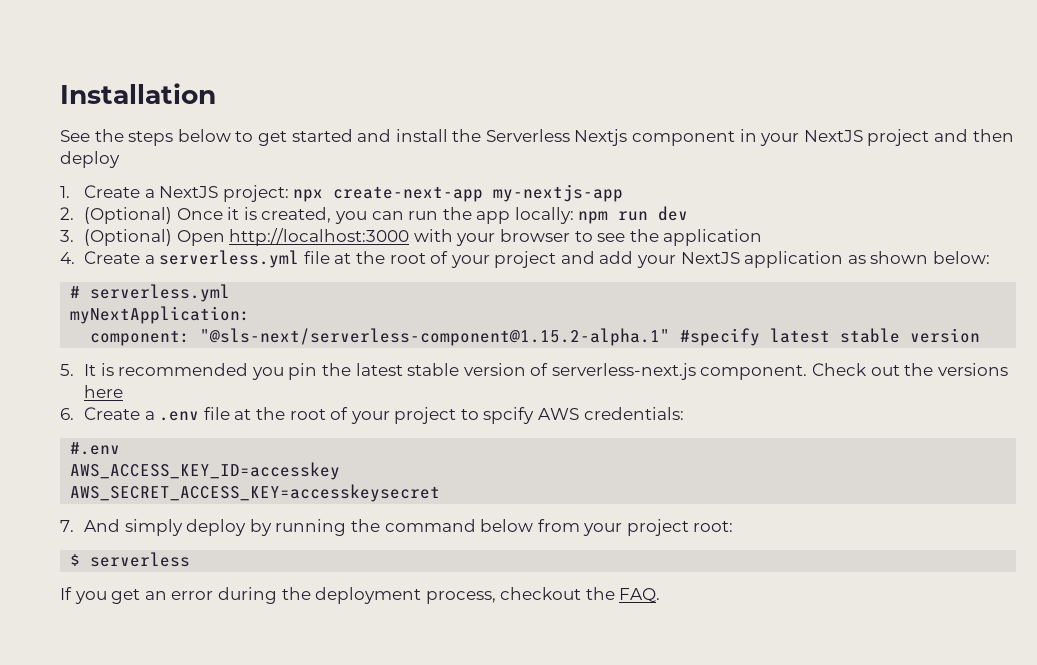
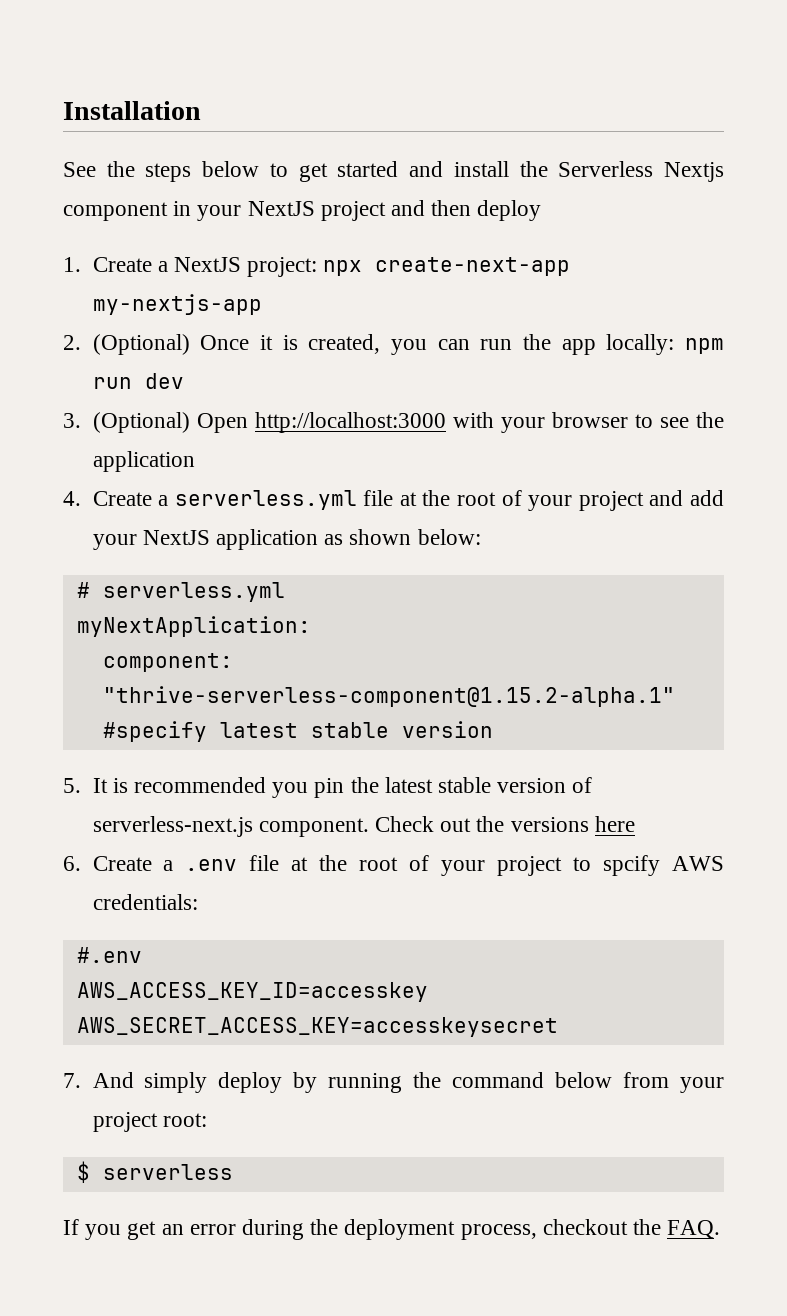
- component: "@sls-next/serverless-component@1.15.2-alpha.1" #specify latest stable version
+ component: "thrive-serverless-component@1.15.2-alpha.1" #specify latest stable version

